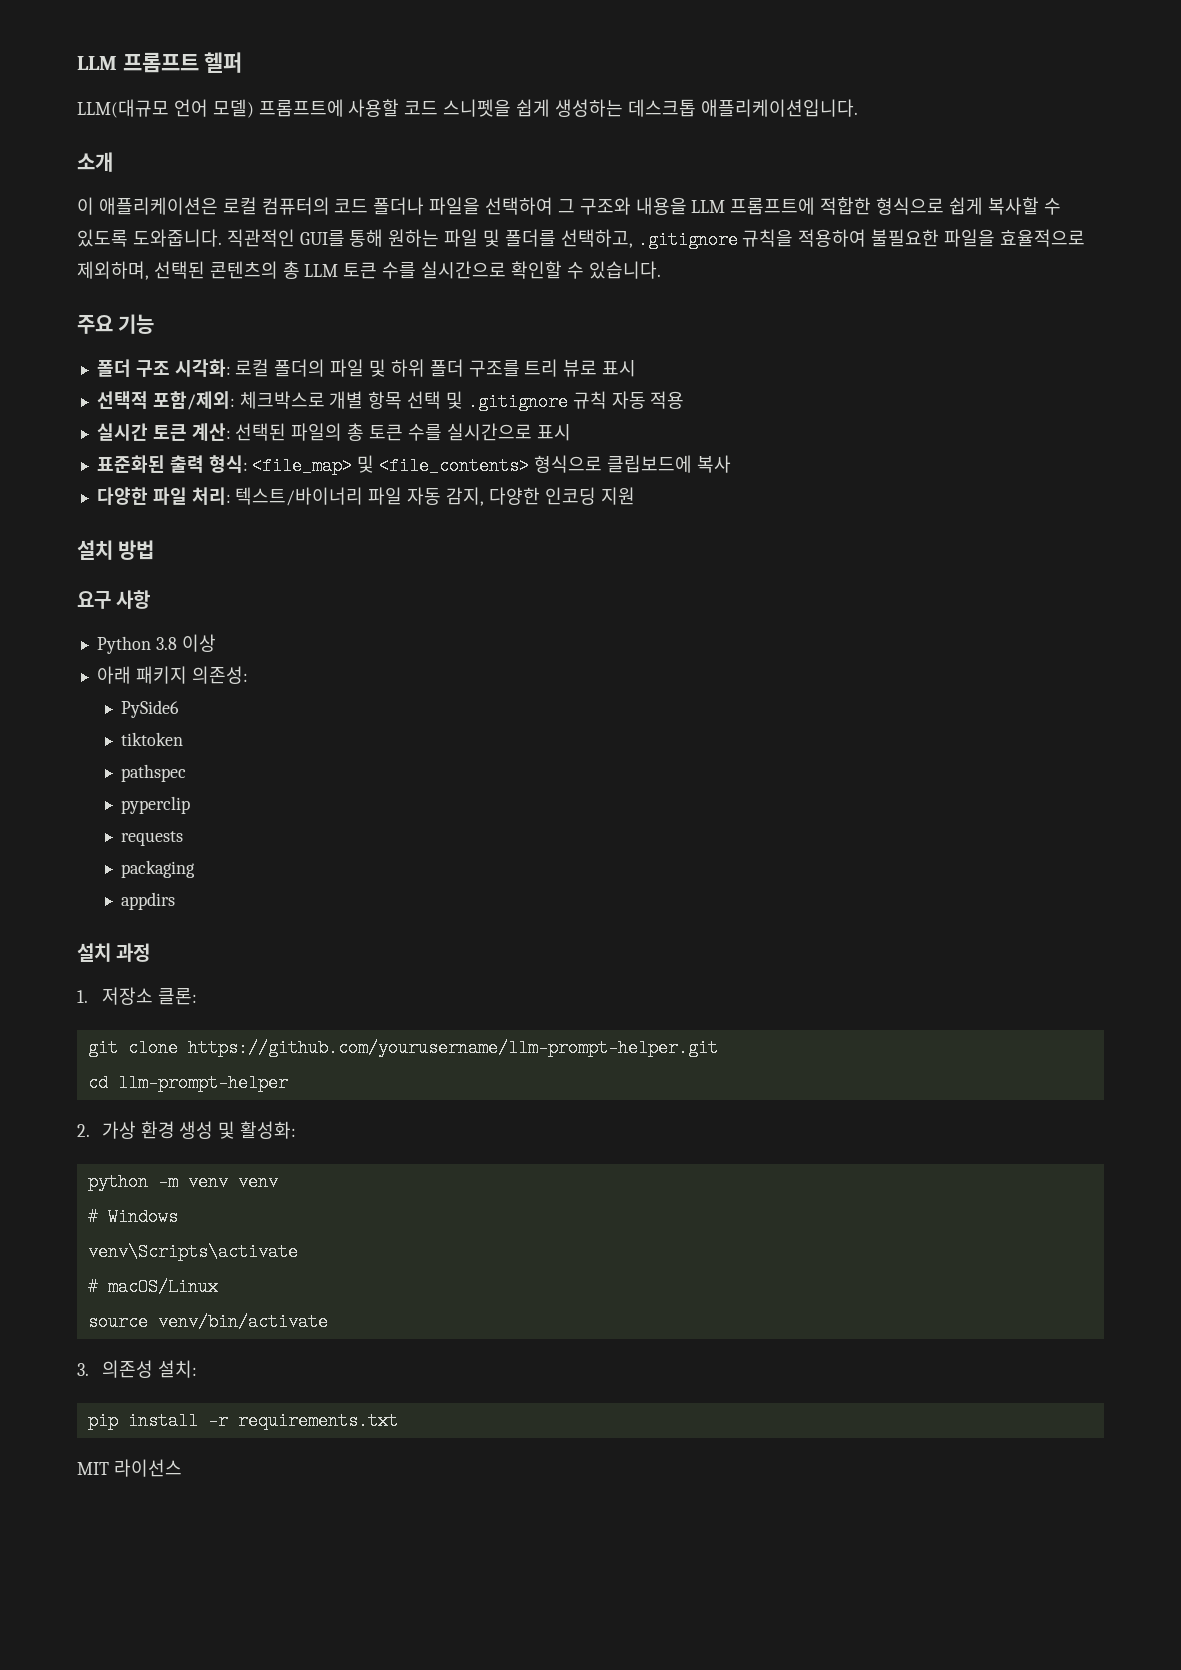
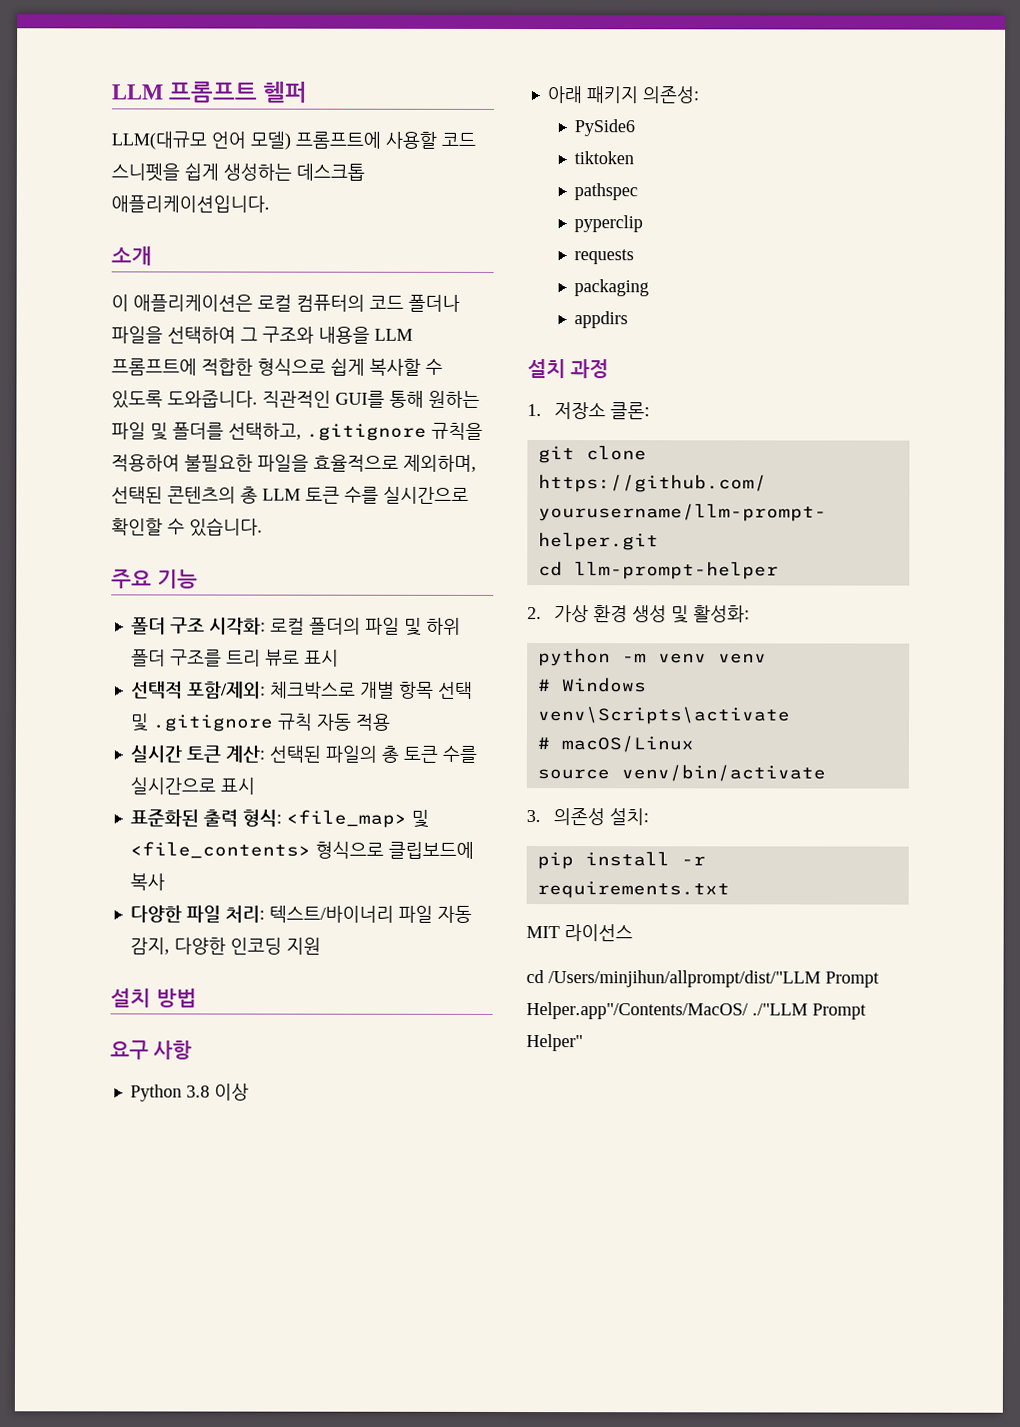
+ cd /Users/minjihun/allprompt/dist/"LLM Prompt Helper.app"/Contents/MacOS/ ./"LLM Prompt Helper"

